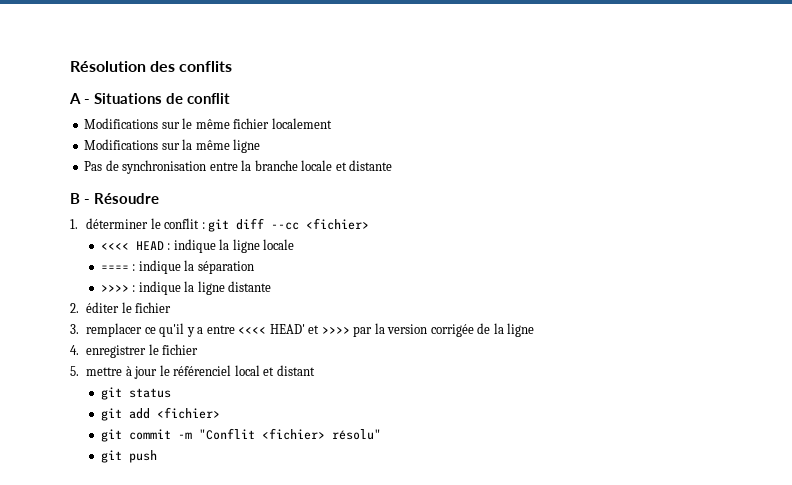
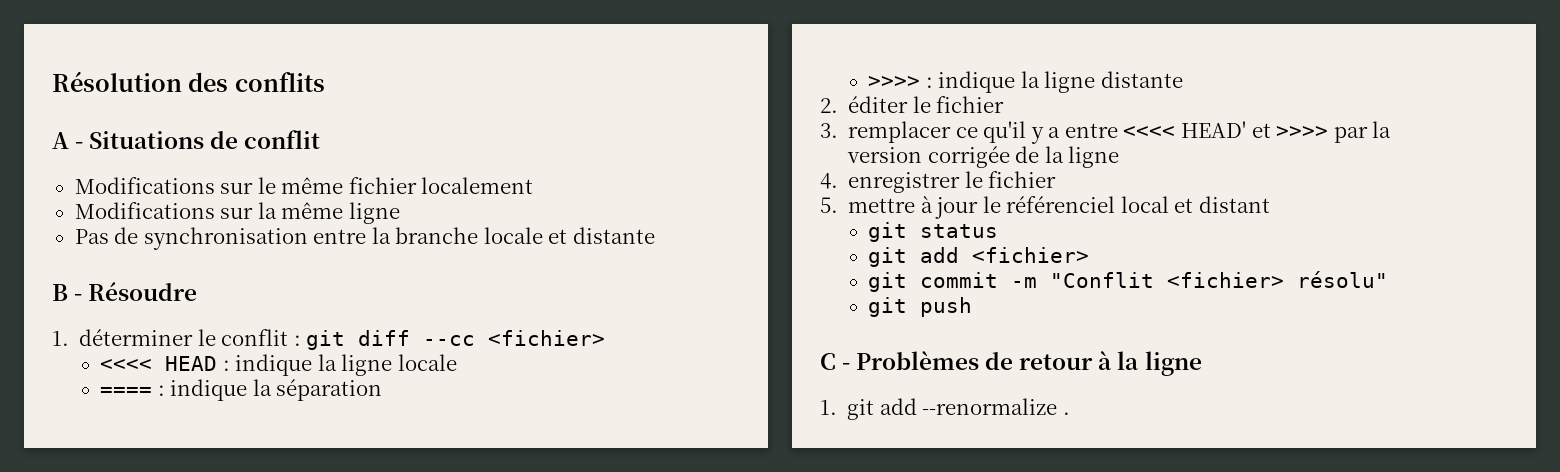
+ C - Problèmes de retour à la ligne
+ 1. git add --renormalize .

